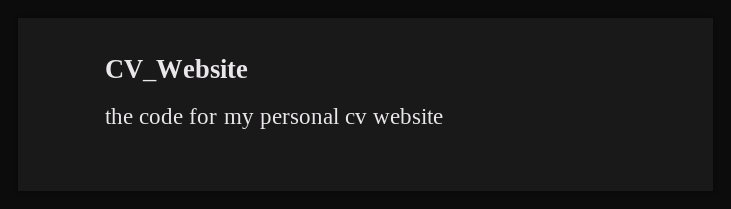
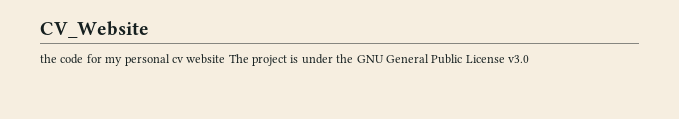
- the code for my personal cv website
+ the code for my personal cv website The project is under the GNU General Public License v3.0

